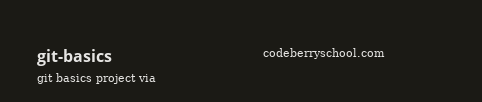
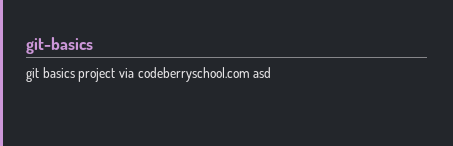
- git basics project via codeberryschool.com
+ git basics project via codeberryschool.com asd

